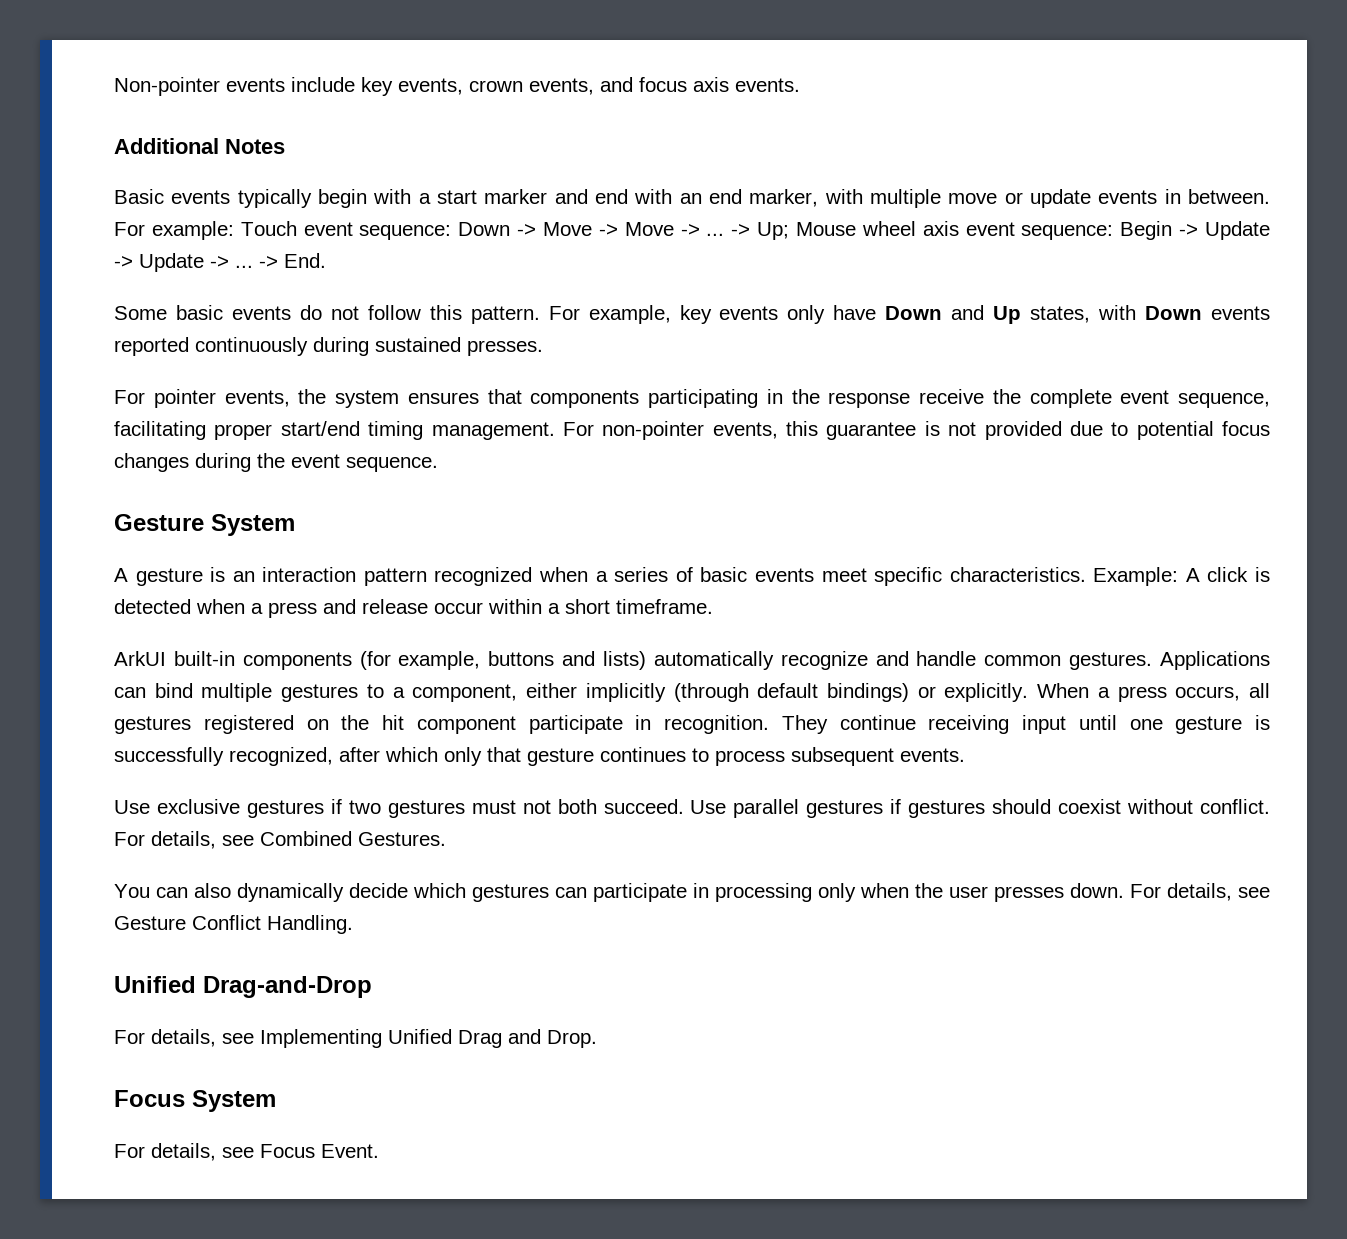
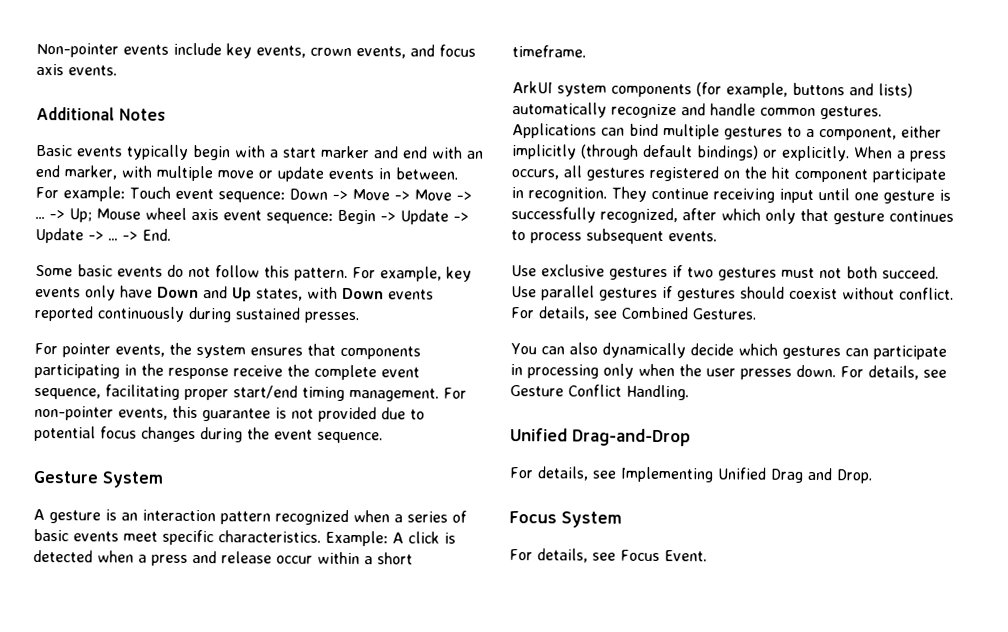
- ArkUI built-in components (for example, buttons and lists) automatically recognize and handle common gestures.
+ ArkUI system components (for example, buttons and lists) automatically recognize and handle common gestures.

